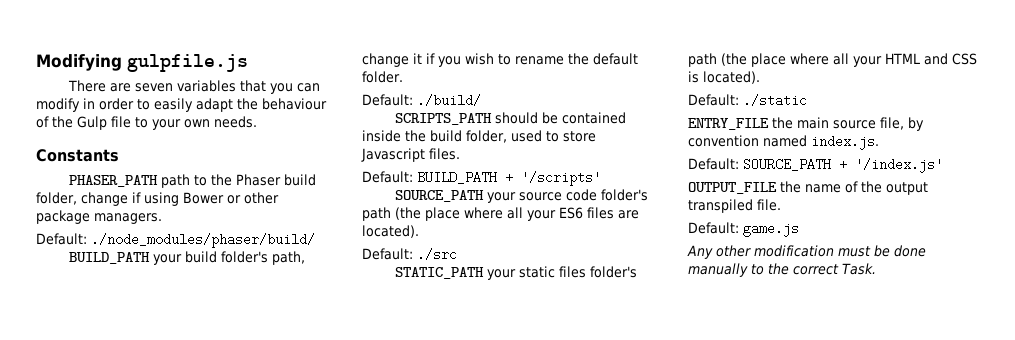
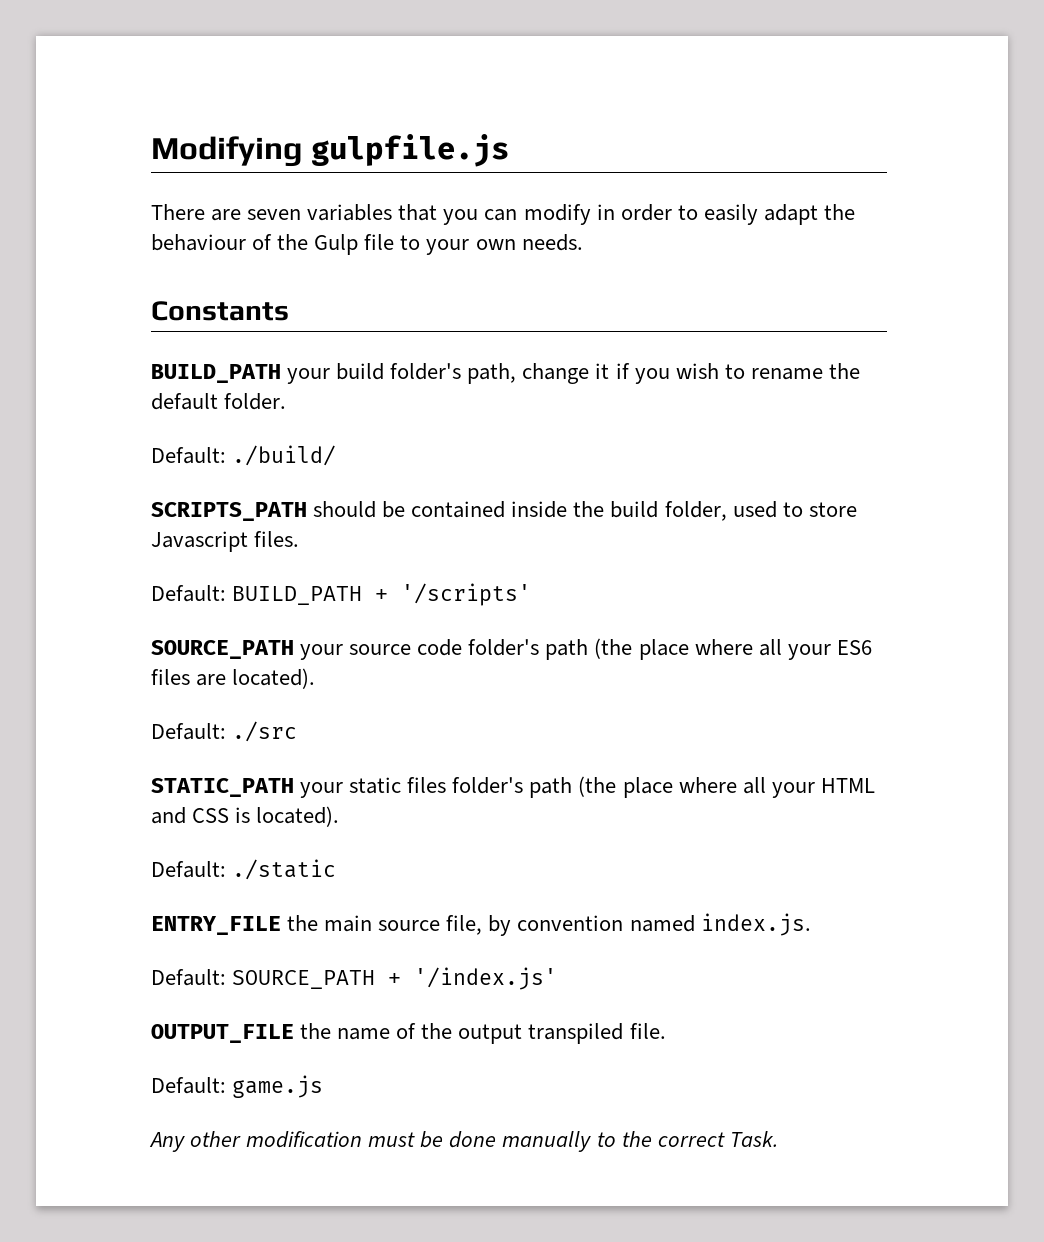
- PHASER_PATH path to the Phaser build folder, change if using Bower or other package managers.
- Default: ./node_modules/phaser/build/

